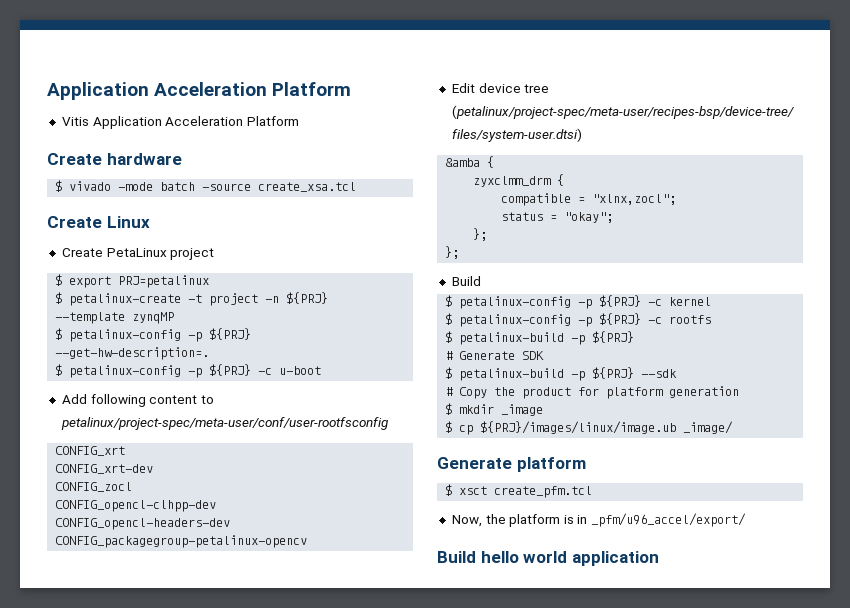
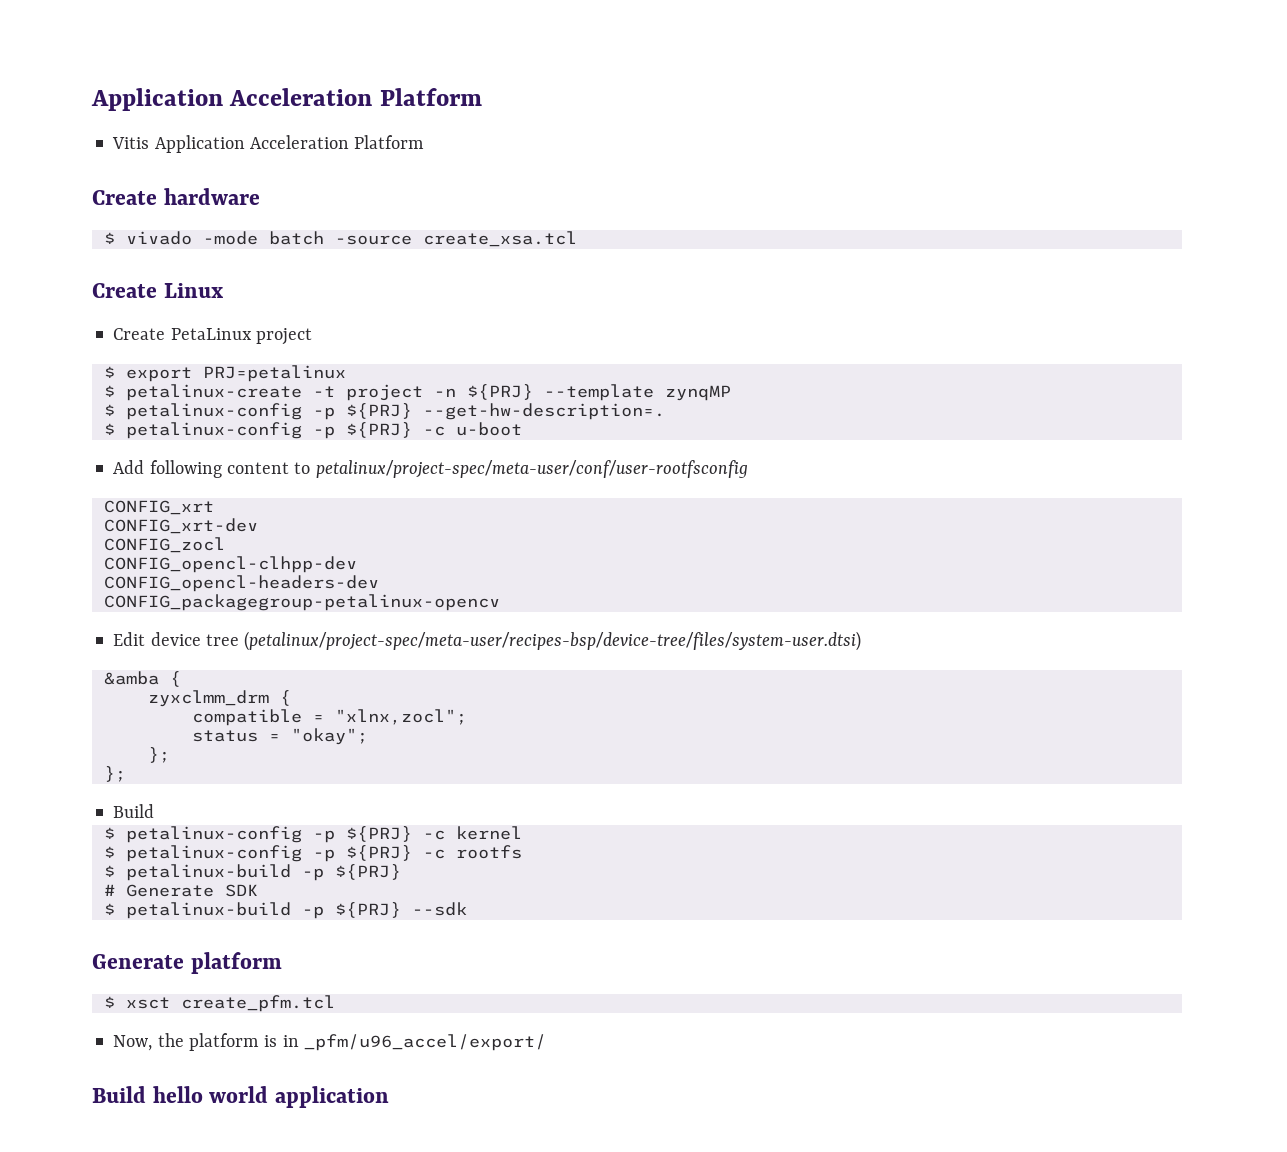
- # Copy the product for platform generation
- $ mkdir _image
- $ cp ${PRJ}/images/linux/image.ub _image/

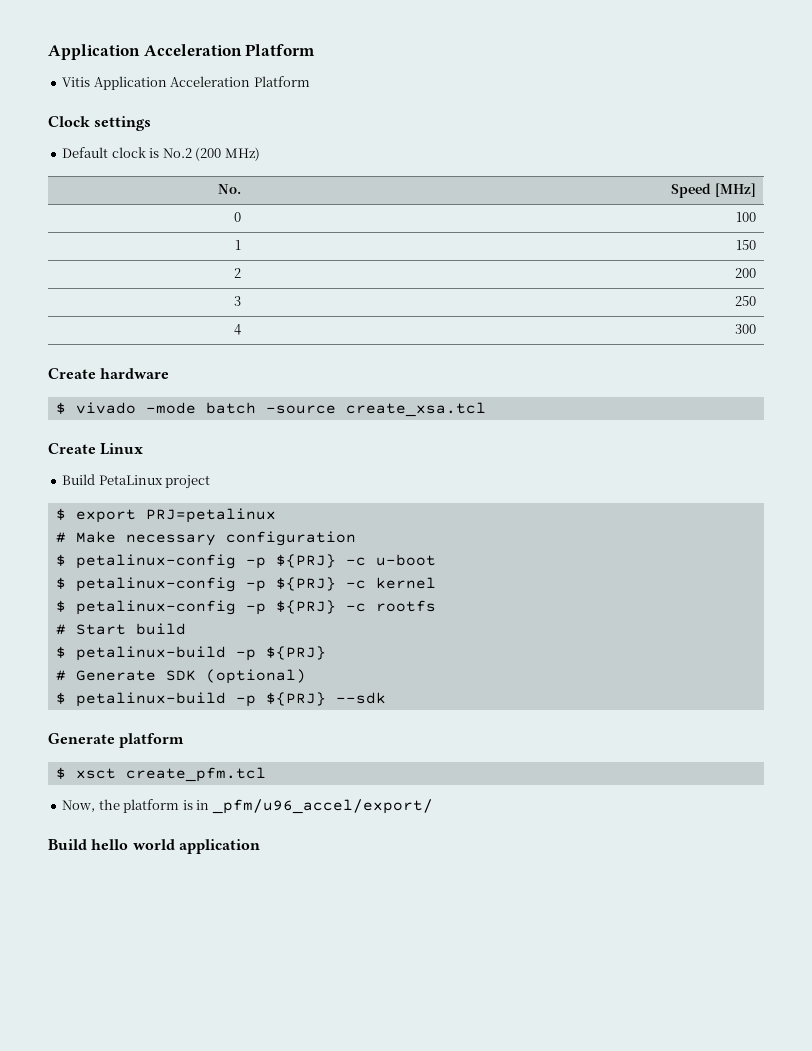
+ Clock settings
+ Default clock is No.2 (200 MHz)
+ No. | Speed [MHz]
+ 0 | 100
+ 1 | 150
+ 2 | 200
+ 3 | 250
+ 4 | 300
- Create PetaLinux project
+ Build PetaLinux project
- $ petalinux-create -t project -n ${PRJ} --template zynqMP
- $ petalinux-config -p ${PRJ} --get-hw-description=.
+ # Make necessary configuration
- Add following content to petalinux/project-spec/meta-user/conf/user-rootfsconfig
- CONFIG_xrt
- CONFIG_xrt-dev
- CONFIG_zocl
- CONFIG_opencl-clhpp-dev
- CONFIG_opencl-headers-dev
- CONFIG_packagegroup-petalinux-opencv
- Edit device tree (petalinux/project-spec/meta-user/recipes-bsp/device-tree/files/system-user.dtsi)
- &amba {
- zyxclmm_drm {
- compatible = "xlnx,zocl";
- status = "okay";
- };
- };
- Build
+ # Start build
- # Generate SDK
+ # Generate SDK (optional)

